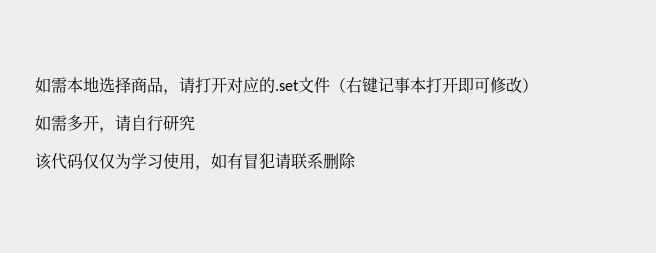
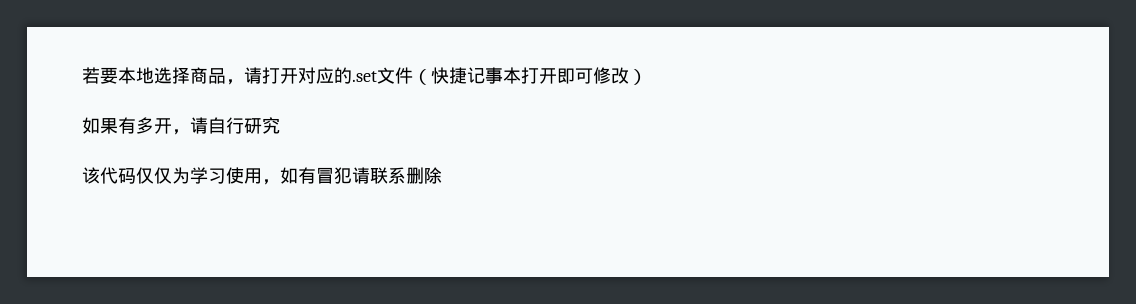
- 如需本地选择商品，请打开对应的.set文件（右键记事本打开即可修改）
+ 若要本地选择商品，请打开对应的.set文件（快捷记事本打开即可修改）
- 如需多开，请自行研究
+ 如果有多开，请自行研究

